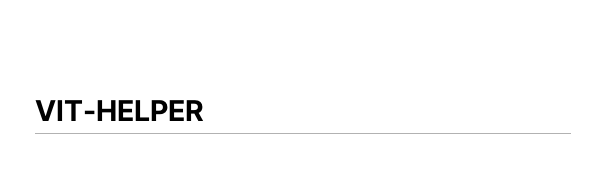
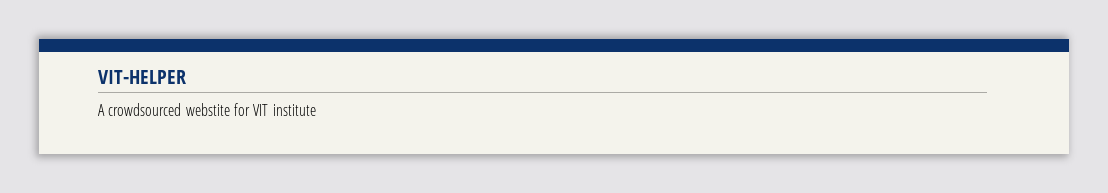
+ A crowdsourced webstite for VIT institute

